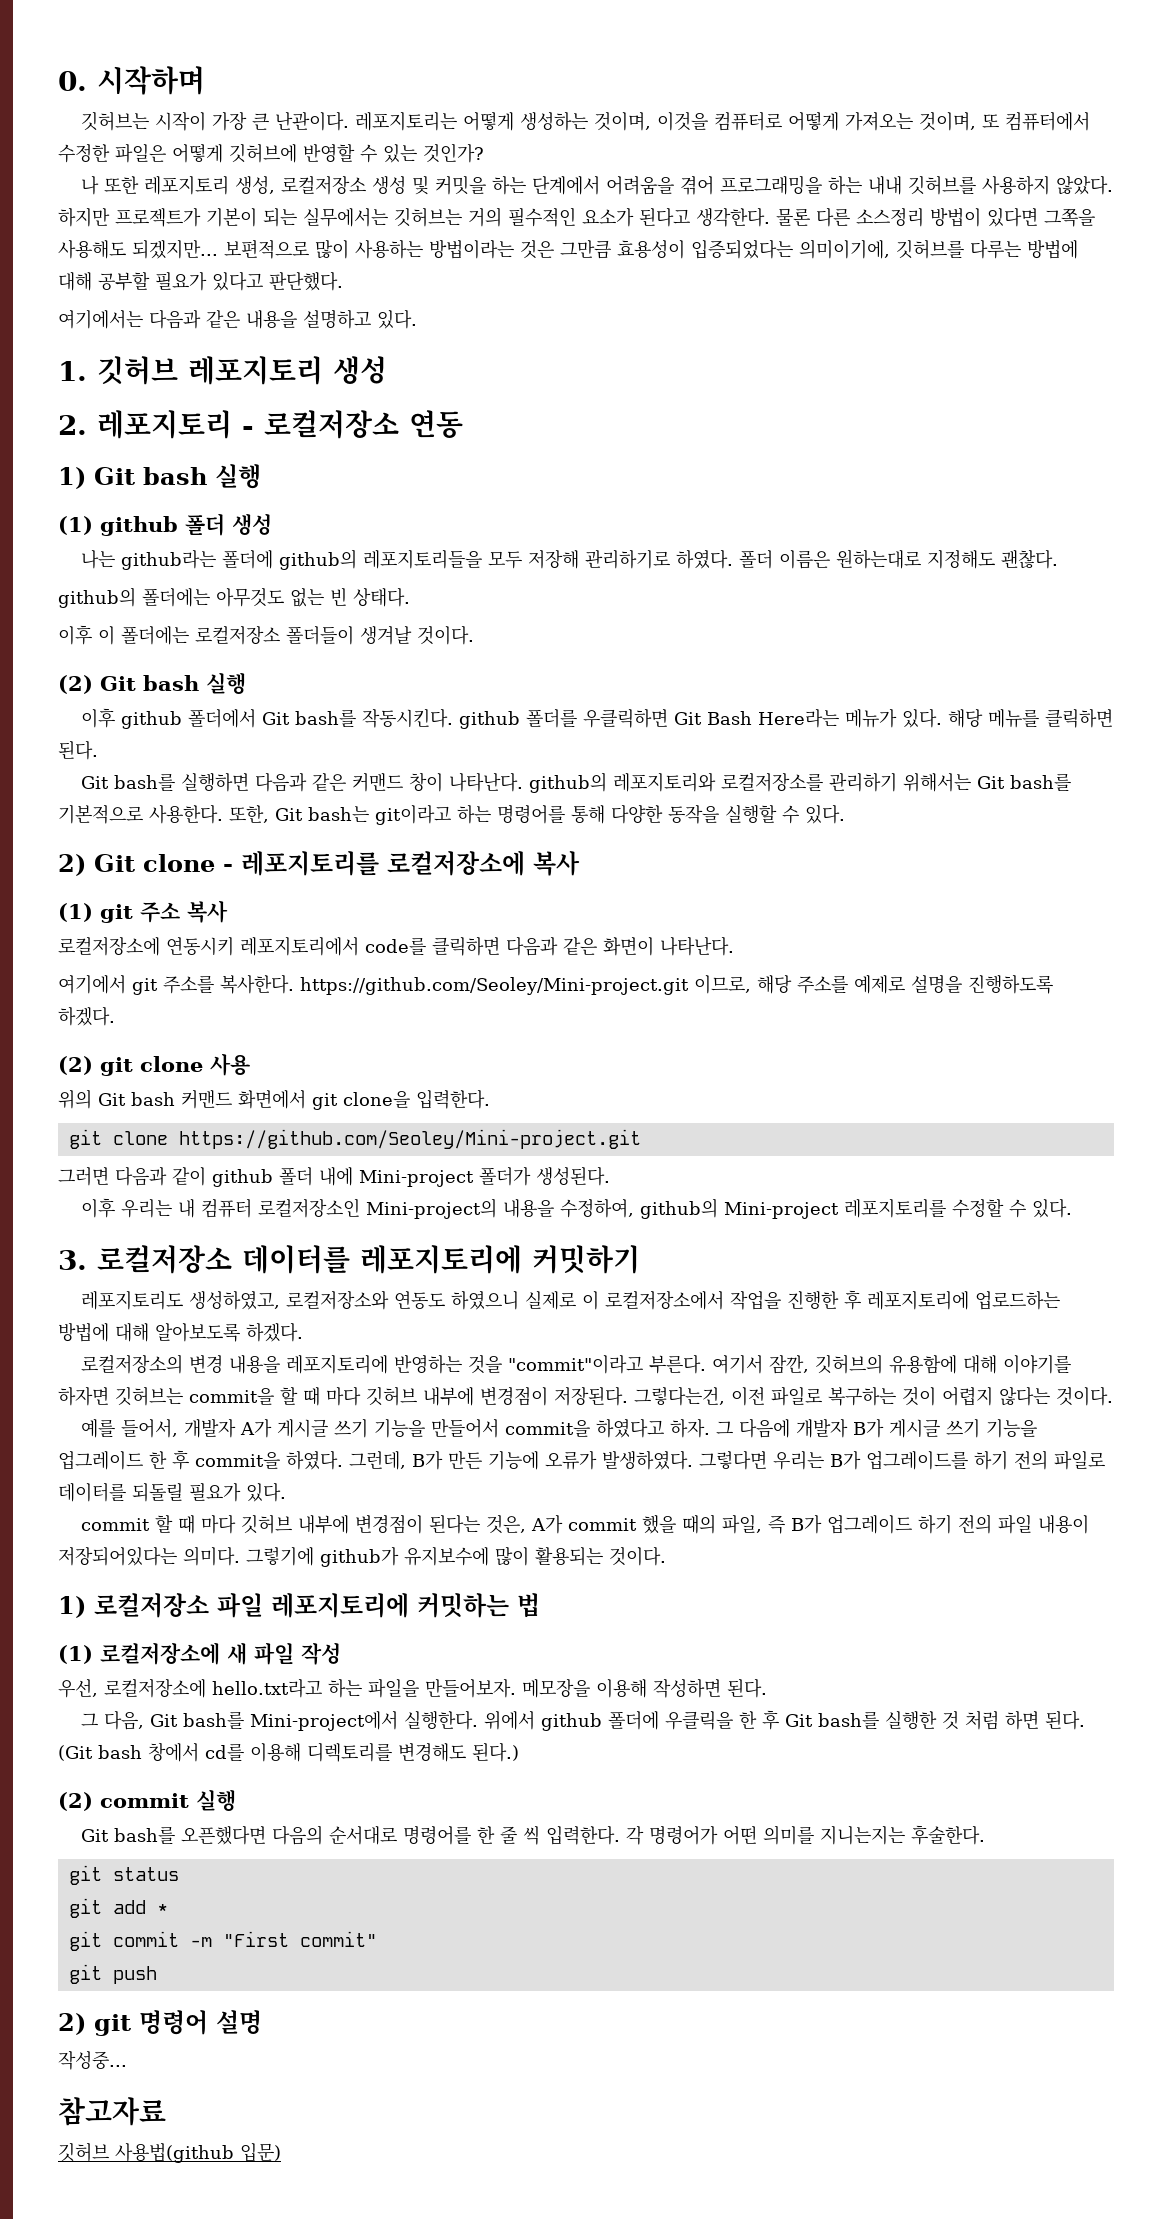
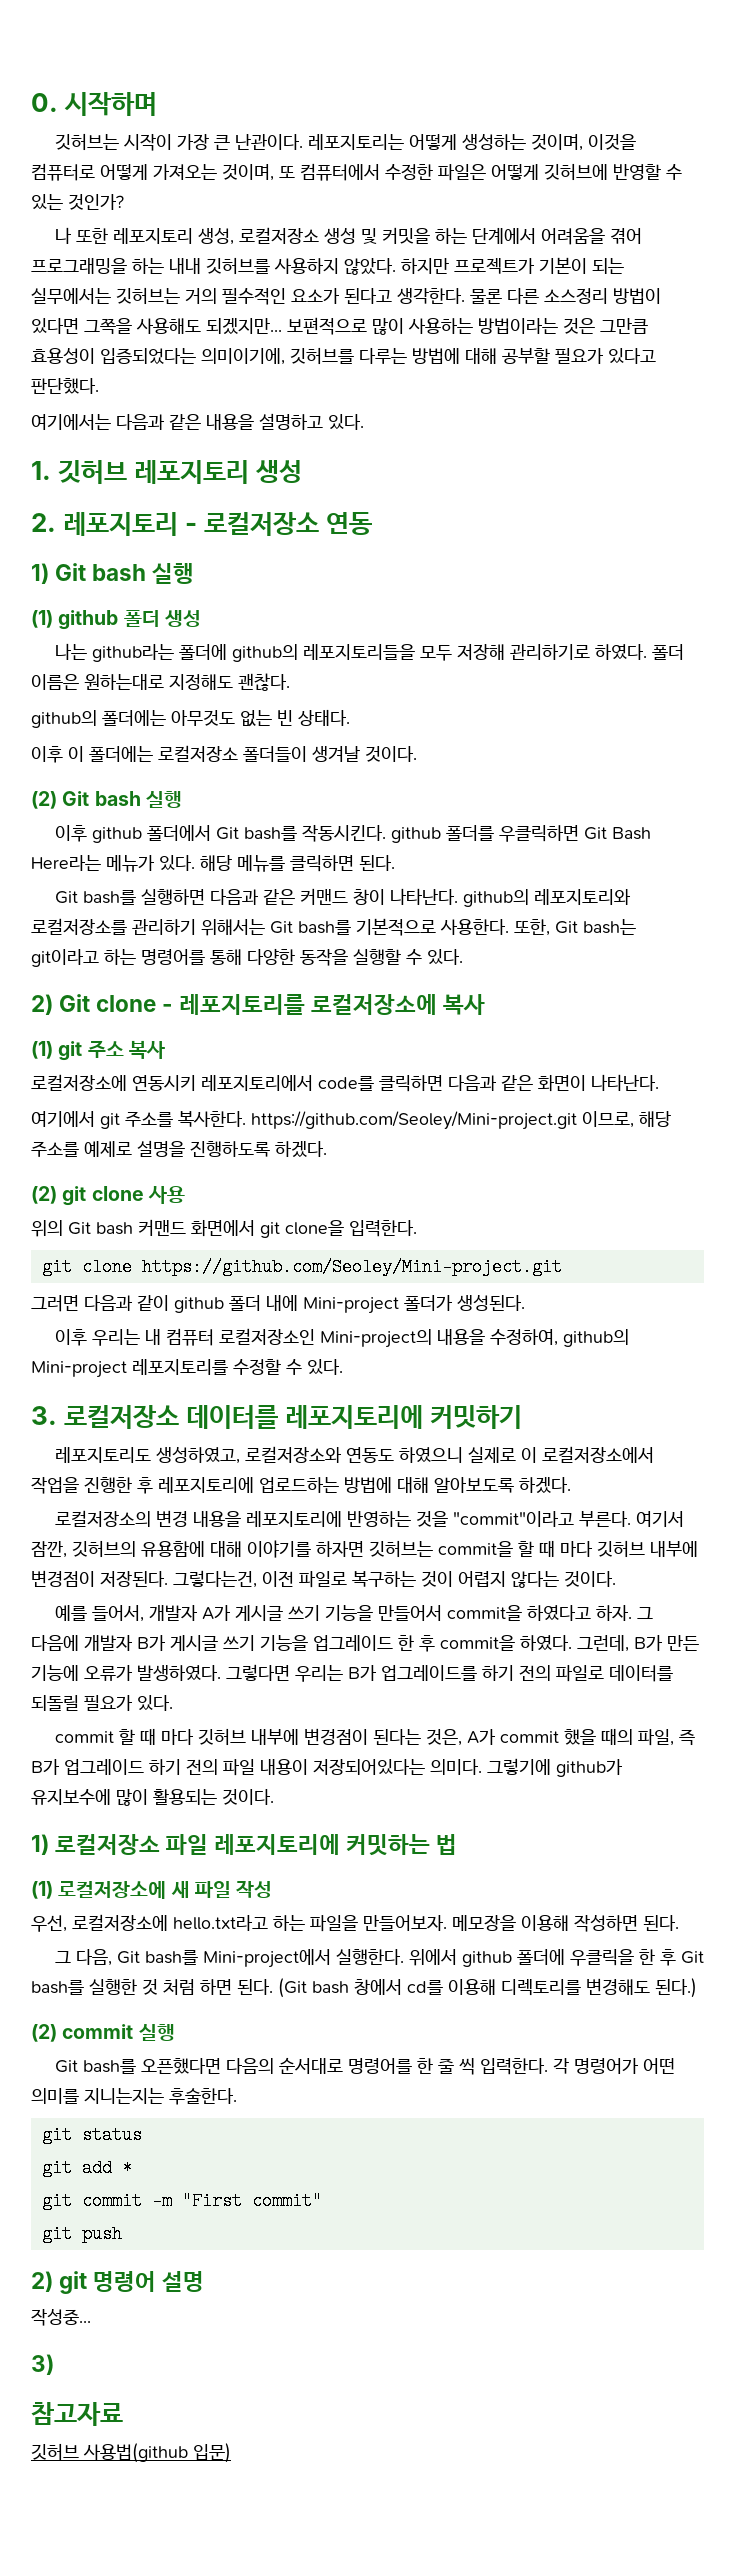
+ 3)

